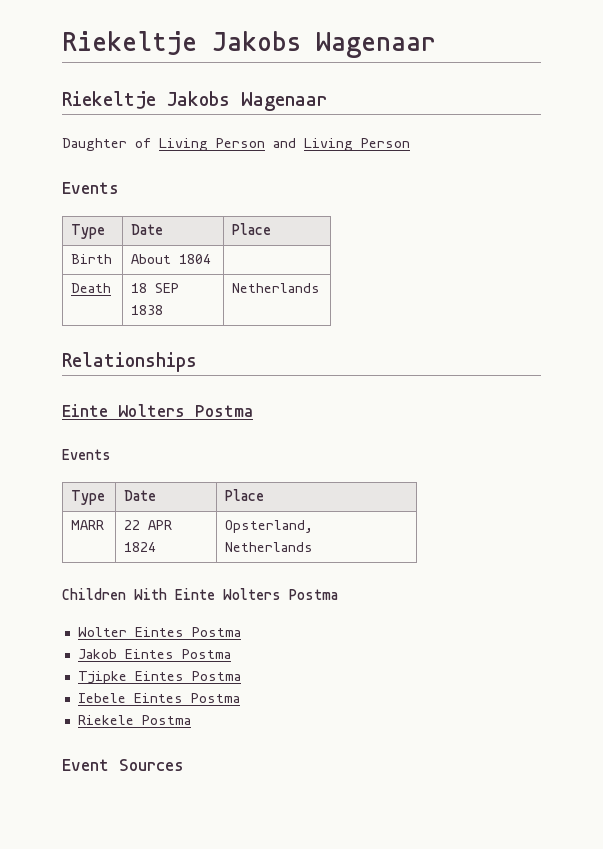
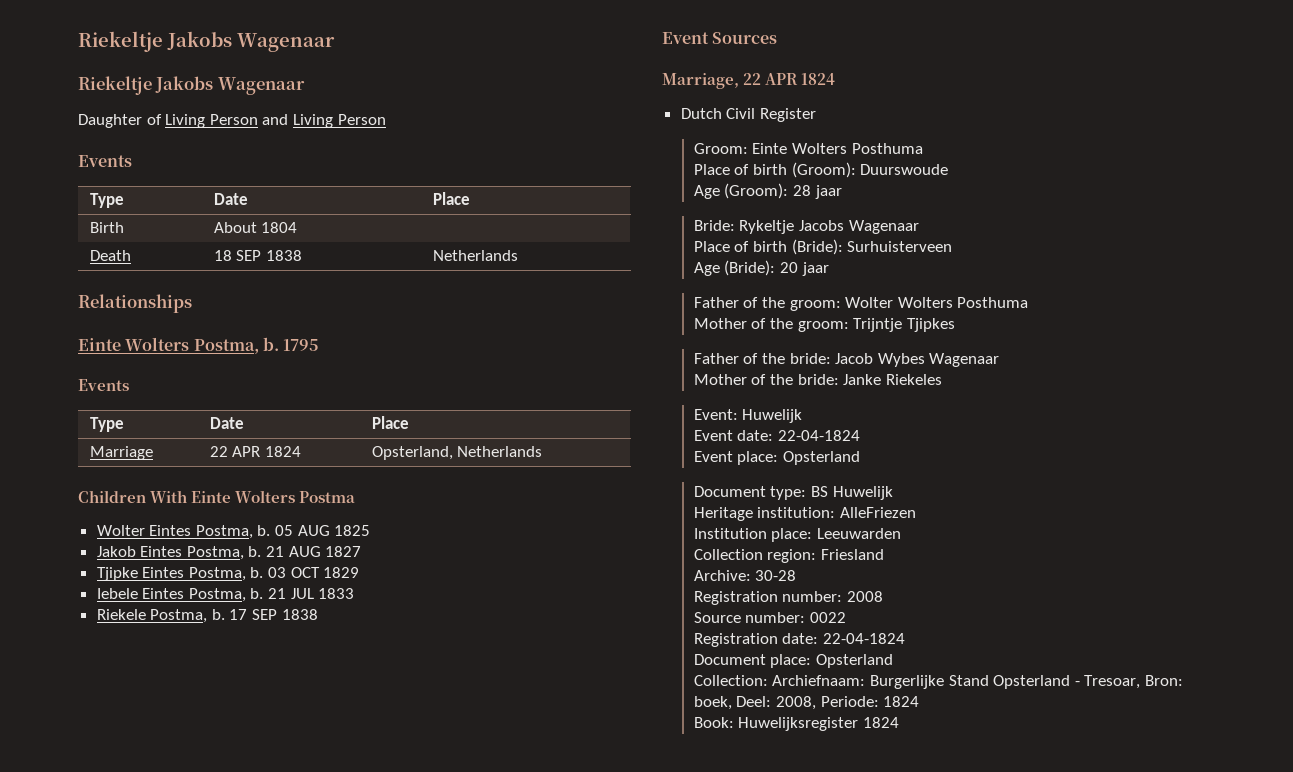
  Relationships
- Einte Wolters Postma
+ Einte Wolters Postma, b. 1795
  Events
  Type | Date | Place
- MARR | 22 APR 1824 | Opsterland, Netherlands
+ Marriage | 22 APR 1824 | Opsterland, Netherlands
- Wolter Eintes Postma
- Jakob Eintes Postma
- Tjipke Eintes Postma
- Iebele Eintes Postma
- Riekele Postma
+ Wolter Eintes Postma, b. 05 AUG 1825
+ Jakob Eintes Postma, b. 21 AUG 1827
+ Tjipke Eintes Postma, b. 03 OCT 1829
+ Iebele Eintes Postma, b. 21 JUL 1833
+ Riekele Postma, b. 17 SEP 1838
  Event Sources
+ Marriage, 22 APR 1824
+ Dutch Civil Register
+ Groom: Einte Wolters Posthuma
+ Place of birth (Groom): Duurswoude
+ Age (Groom): 28 jaar
+ Bride: Rykeltje Jacobs Wagenaar
+ Place of birth (Bride): Surhuisterveen
+ Age (Bride): 20 jaar
+ Father of the groom: Wolter Wolters Posthuma
+ Mother of the groom: Trijntje Tjipkes
+ Father of the bride: Jacob Wybes Wagenaar
+ Mother of the bride: Janke Riekeles
+ Event: Huwelijk
+ Event date: 22-04-1824
+ Event place: Opsterland
+ Document type: BS Huwelijk
+ Heritage institution: AlleFriezen
+ Institution place: Leeuwarden
+ Collection region: Friesland
+ Archive: 30-28
+ Registration number: 2008
+ Source number: 0022
+ Registration date: 22-04-1824
+ Document place: Opsterland
+ Collection: Archiefnaam: Burgerlijke Stand Opsterland - Tresoar, Bron: boek, Deel: 2008, Periode: 1824
+ Book: Huwelijksregister 1824

